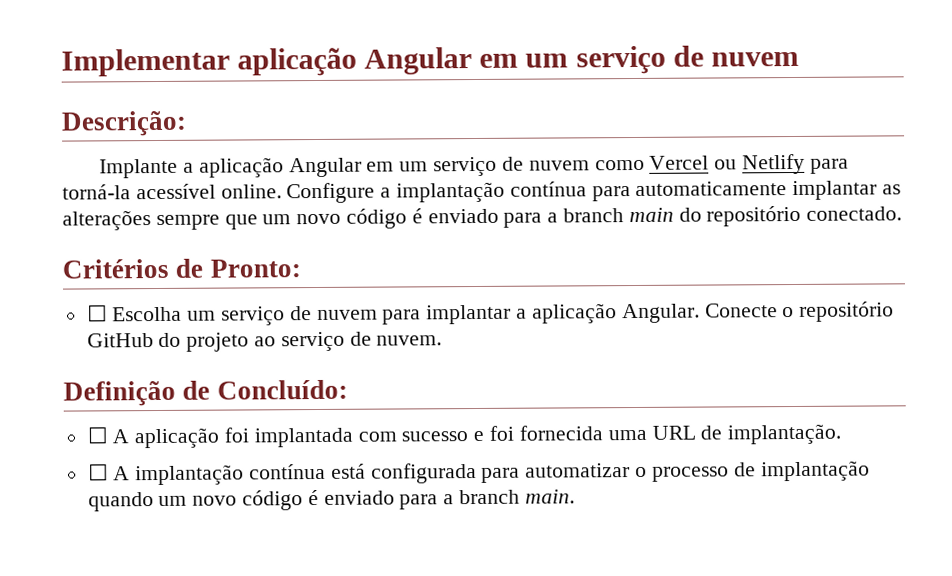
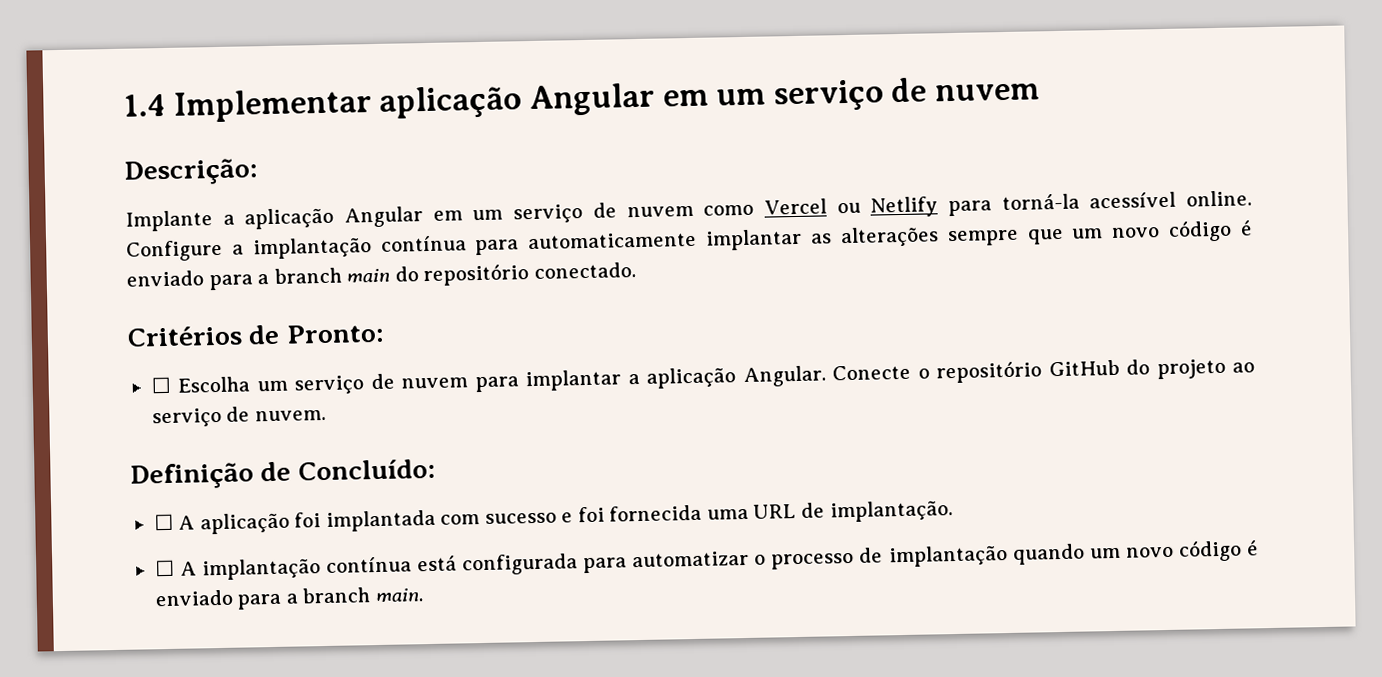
- Implementar aplicação Angular em um serviço de nuvem
+ 1.4 Implementar aplicação Angular em um serviço de nuvem

